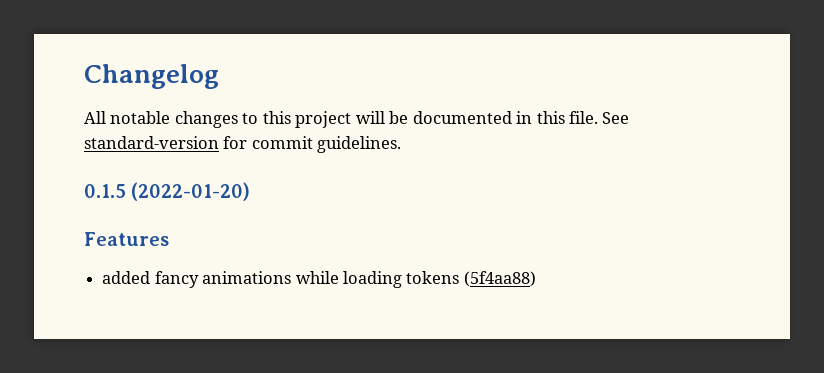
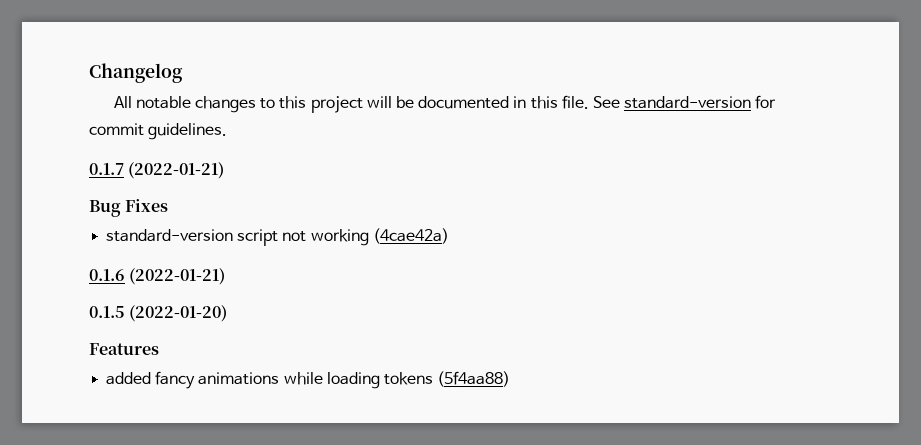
+ 0.1.7 (2022-01-21)
+ Bug Fixes
+ standard-version script not working (4cae42a)
+ 0.1.6 (2022-01-21)

